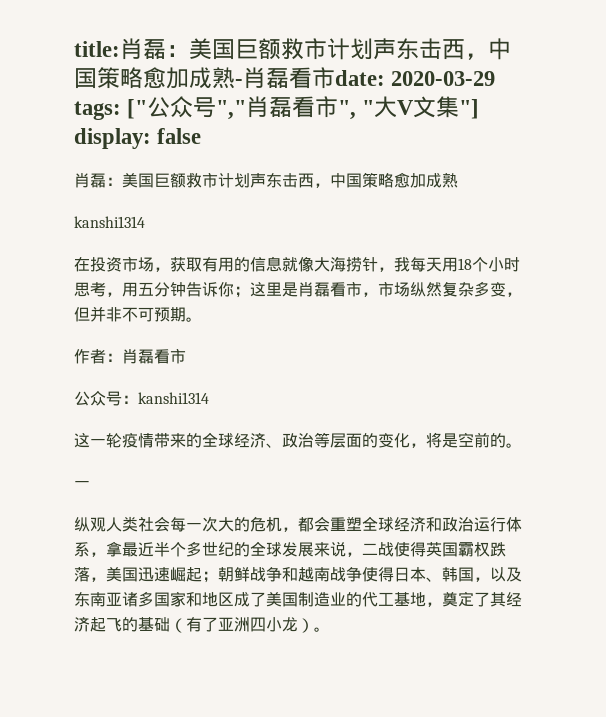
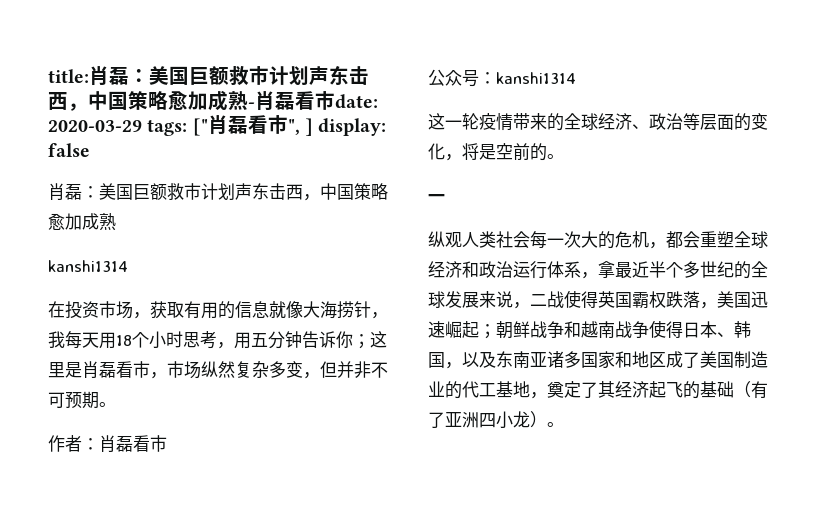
- title:肖磊：美国巨额救市计划声东击西，中国策略愈加成熟-肖磊看市date: 2020-03-29 tags: ["公众号","肖磊看市", "大V文集"] display: false
+ title:肖磊：美国巨额救市计划声东击西，中国策略愈加成熟-肖磊看市date: 2020-03-29 tags: ["肖磊看市", ] display: false

